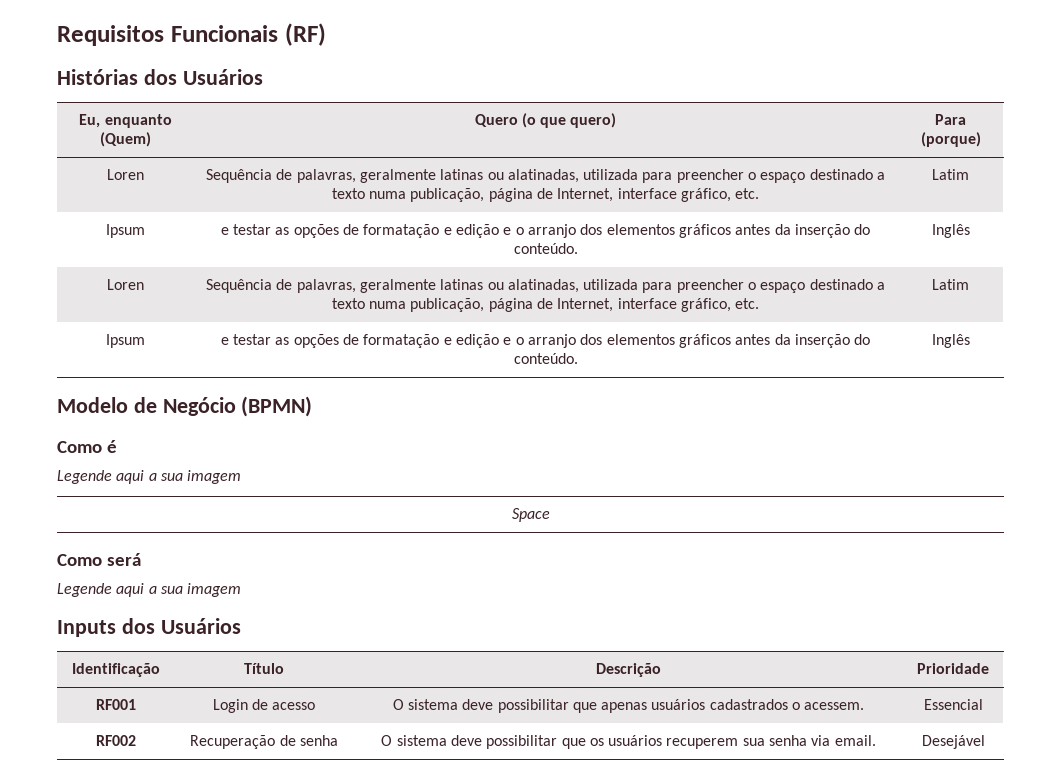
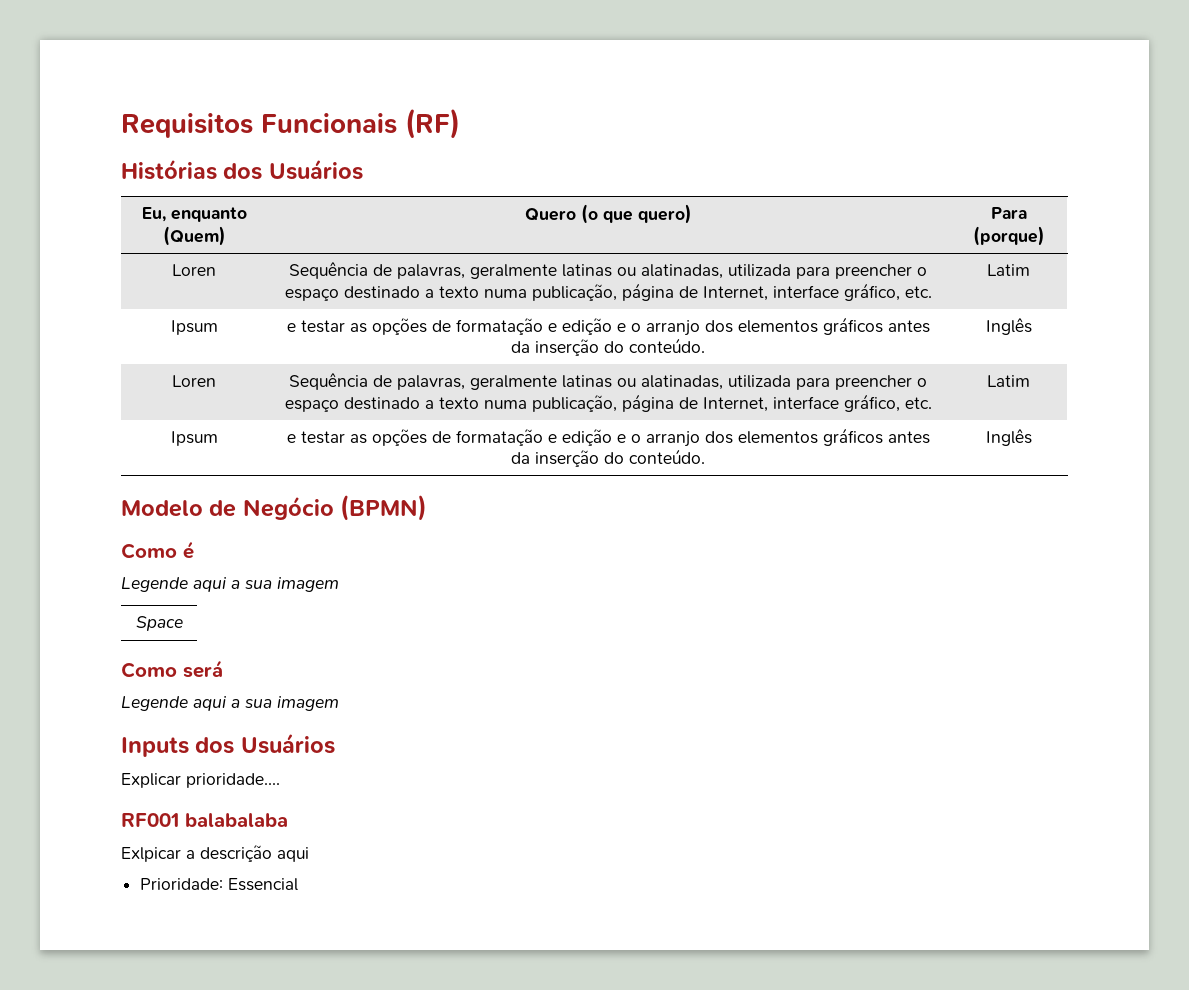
- Identificação | Título | Descrição | Prioridade
- RF001 | Login de acesso | O sistema deve possibilitar que apenas usuários cadastrados o acessem. | Essencial
- RF002 | Recuperação de senha | O sistema deve possibilitar que os usuários recuperem sua senha via email. | Desejável
+ Explicar prioridade....
+ RF001 balabalaba
+ Exlpicar a descrição aqui
+ Prioridade: Essencial

